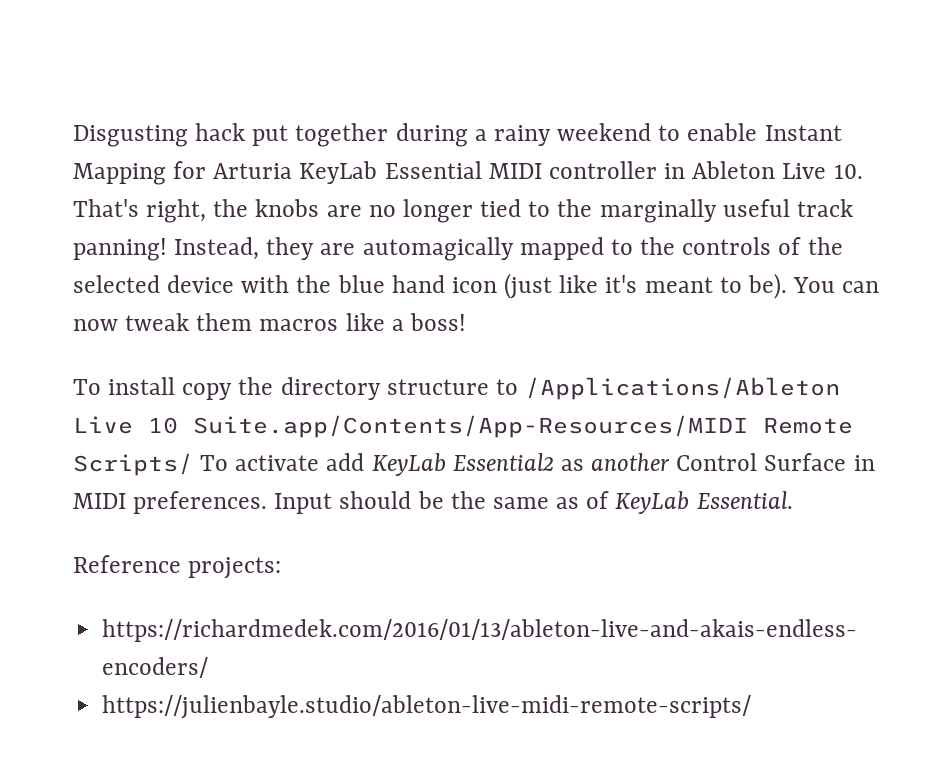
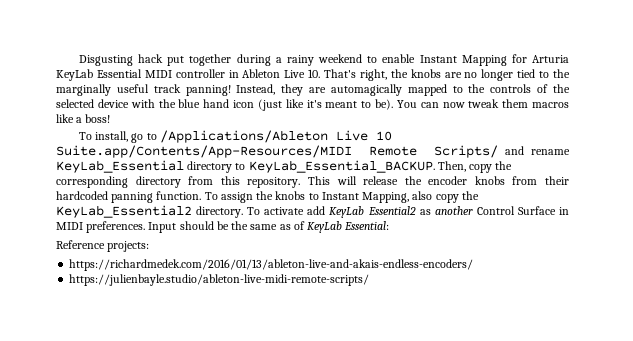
- To install copy the directory structure to /Applications/Ableton Live 10 Suite.app/Contents/App-Resources/MIDI Remote Scripts/ To activate add KeyLab Essential2 as another Control Surface in MIDI preferences.
+ To install, go to /Applications/Ableton Live 10 Suite.app/Contents/App-Resources/MIDI Remote Scripts/ and rename KeyLab_Essential directory to KeyLab_Essential_BACKUP. Then, copy the corresponding directory from this repository. This will release the encoder knobs from their hardcoded panning function. To assign the knobs to Instant Mapping, also copy the KeyLab_Essential2 directory. To activate add KeyLab Essential2 as another Control Surface in MIDI preferences.
- Input should be the same as of KeyLab Essential.
+ Input should be the same as of KeyLab Essential:

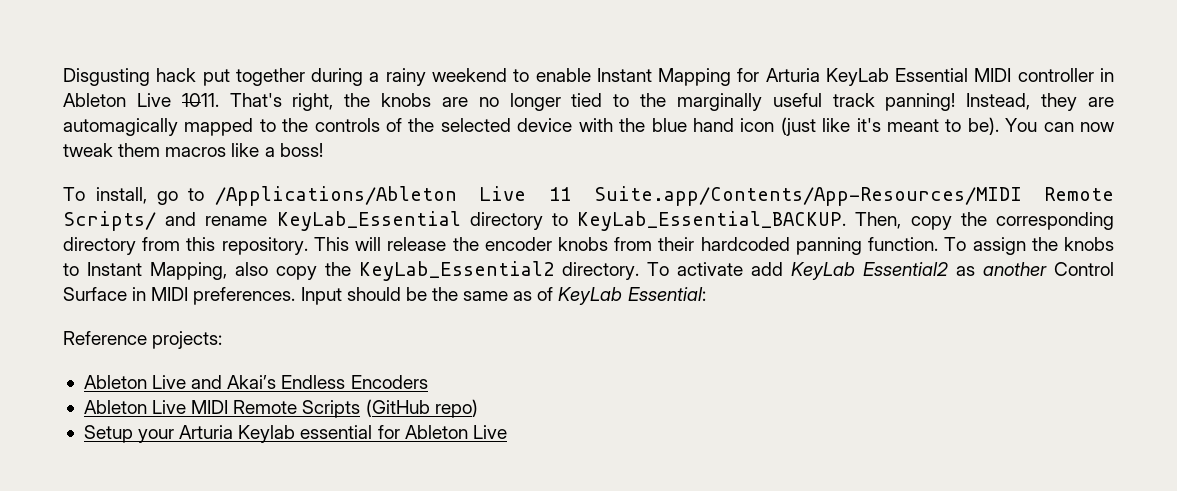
- Disgusting hack put together during a rainy weekend to enable Instant Mapping for Arturia KeyLab Essential MIDI controller in Ableton Live 10. That's right, the knobs are no longer tied to the marginally useful track panning!
+ Disgusting hack put together during a rainy weekend to enable Instant Mapping for Arturia KeyLab Essential MIDI controller in Ableton Live 1011. That's right, the knobs are no longer tied to the marginally useful track panning!
- To install, go to /Applications/Ableton Live 10 Suite.app/Contents/App-Resources/MIDI Remote Scripts/ and rename KeyLab_Essential directory to KeyLab_Essential_BACKUP.
+ To install, go to /Applications/Ableton Live 11 Suite.app/Contents/App-Resources/MIDI Remote Scripts/ and rename KeyLab_Essential directory to KeyLab_Essential_BACKUP.
- https://richardmedek.com/2016/01/13/ableton-live-and-akais-endless-encoders/
- https://julienbayle.studio/ableton-live-midi-remote-scripts/
+ Ableton Live and Akai’s Endless Encoders
+ Ableton Live MIDI Remote Scripts (GitHub repo)
+ Setup your Arturia Keylab essential for Ableton Live

